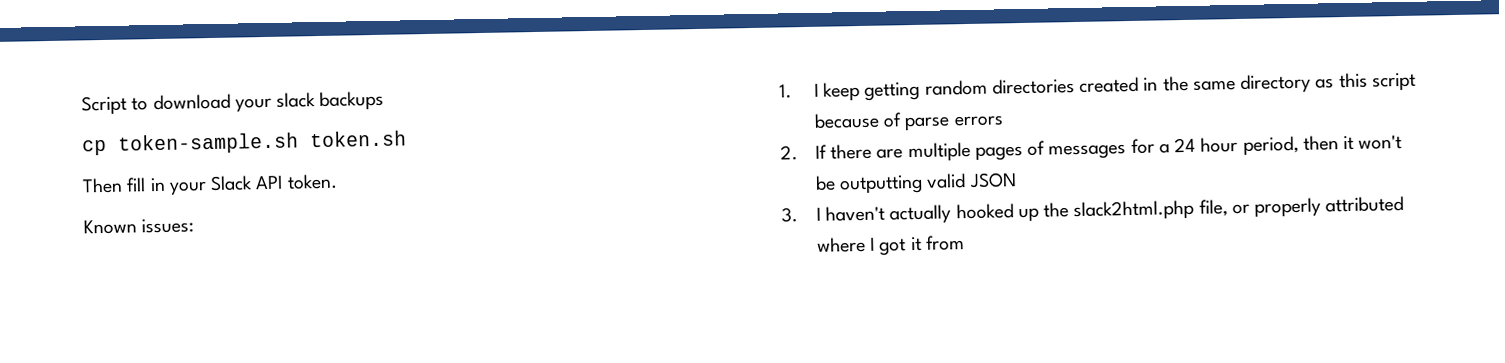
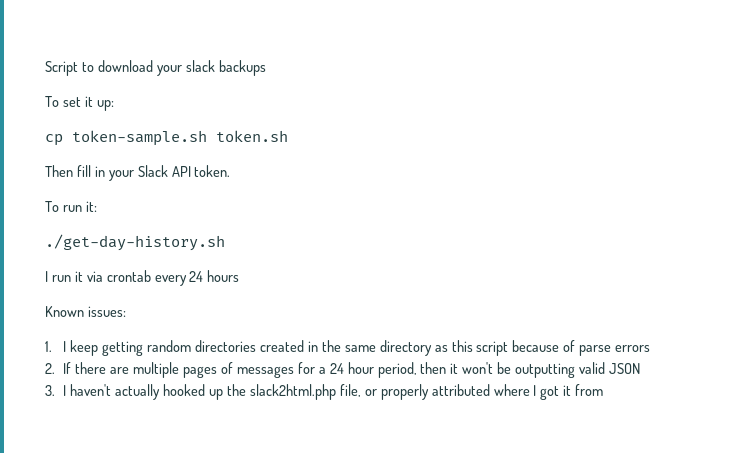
+ To set it up:
+ To run it:
+ ./get-day-history.sh
+ I run it via crontab every 24 hours

